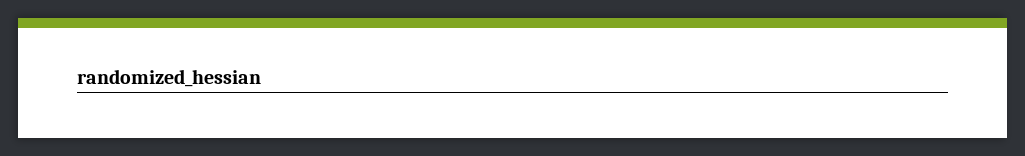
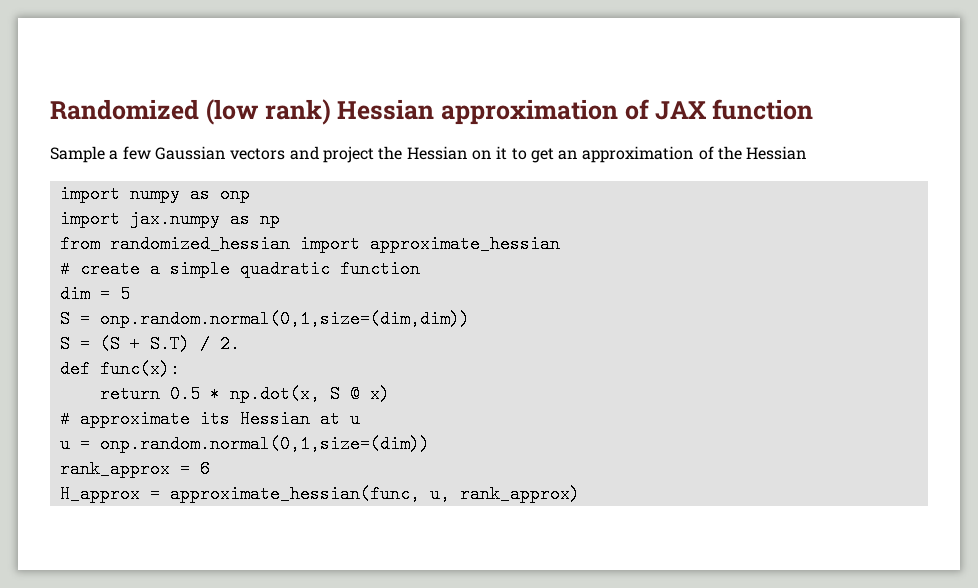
- randomized_hessian
+ Randomized (low rank) Hessian approximation of JAX function
+ Sample a few Gaussian vectors and project the Hessian on it to get an approximation of the Hessian
+ import numpy as onp
+ import jax.numpy as np
+ from randomized_hessian import approximate_hessian
+ # create a simple quadratic function
+ dim = 5
+ S = onp.random.normal(0,1,size=(dim,dim))
+ S = (S + S.T) / 2.
+ def func(x):
+ return 0.5 * np.dot(x, S @ x)
+ # approximate its Hessian at u
+ u = onp.random.normal(0,1,size=(dim))
+ rank_approx = 6
+ H_approx = approximate_hessian(func, u, rank_approx)

